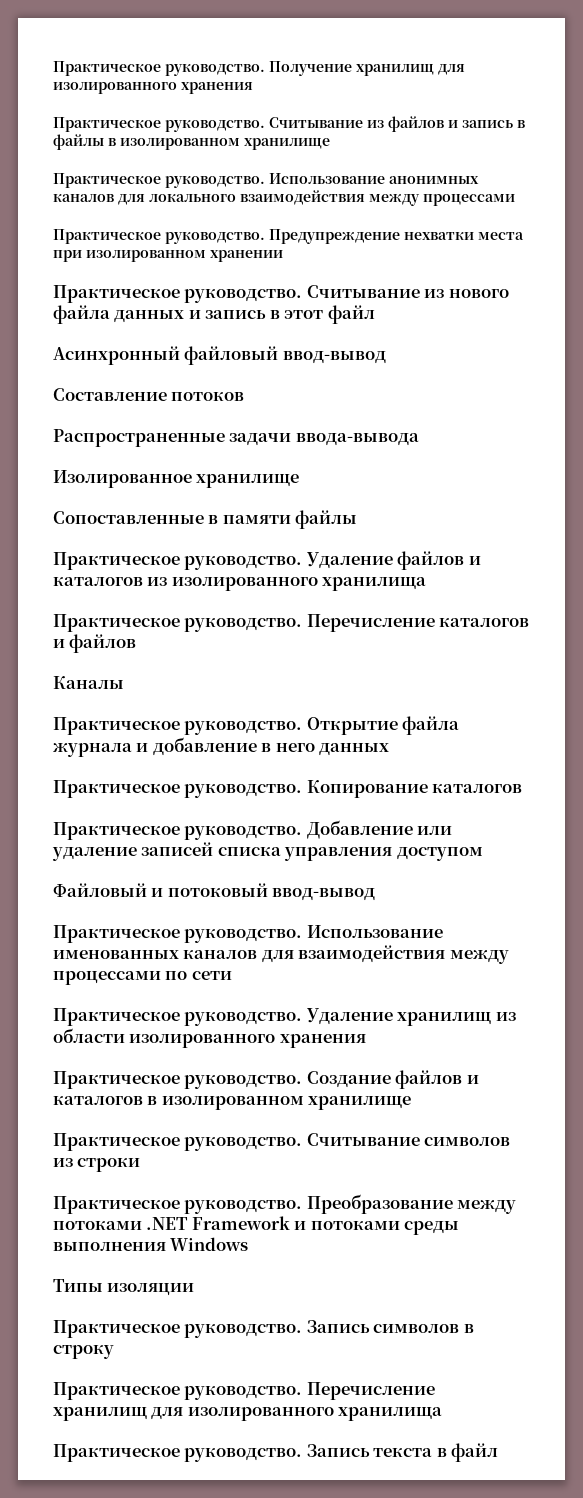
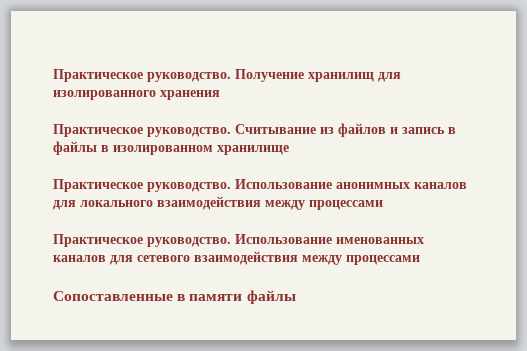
- Предупреждение нехватки места при изолированном хранении
- Практическое руководство. Считывание из нового файла данных и запись в этот файл
- Асинхронный файловый ввод-вывод
- Составление потоков
- Распространенные задачи ввода-вывода
- Изолированное хранилище
+ Использование именованных каналов для сетевого взаимодействия между процессами
  Сопоставленные в памяти файлы
- Практическое руководство. Удаление файлов и каталогов из изолированного хранилища
- Практическое руководство. Перечисление каталогов и файлов
- Каналы
- Практическое руководство. Открытие файла журнала и добавление в него данных
- Практическое руководство. Копирование каталогов
- Практическое руководство. Добавление или удаление записей списка управления доступом
- Файловый и потоковый ввод-вывод
- Практическое руководство. Использование именованных каналов для взаимодействия между процессами по сети
- Практическое руководство. Удаление хранилищ из области изолированного хранения
- Практическое руководство. Создание файлов и каталогов в изолированном хранилище
- Практическое руководство. Считывание символов из строки
- Практическое руководство. Преобразование между потоками .NET Framework и потоками среды выполнения Windows
- Типы изоляции
- Практическое руководство. Запись символов в строку
- Практическое руководство. Перечисление хранилищ для изолированного хранилища
- Практическое руководство. Запись текста в файл

